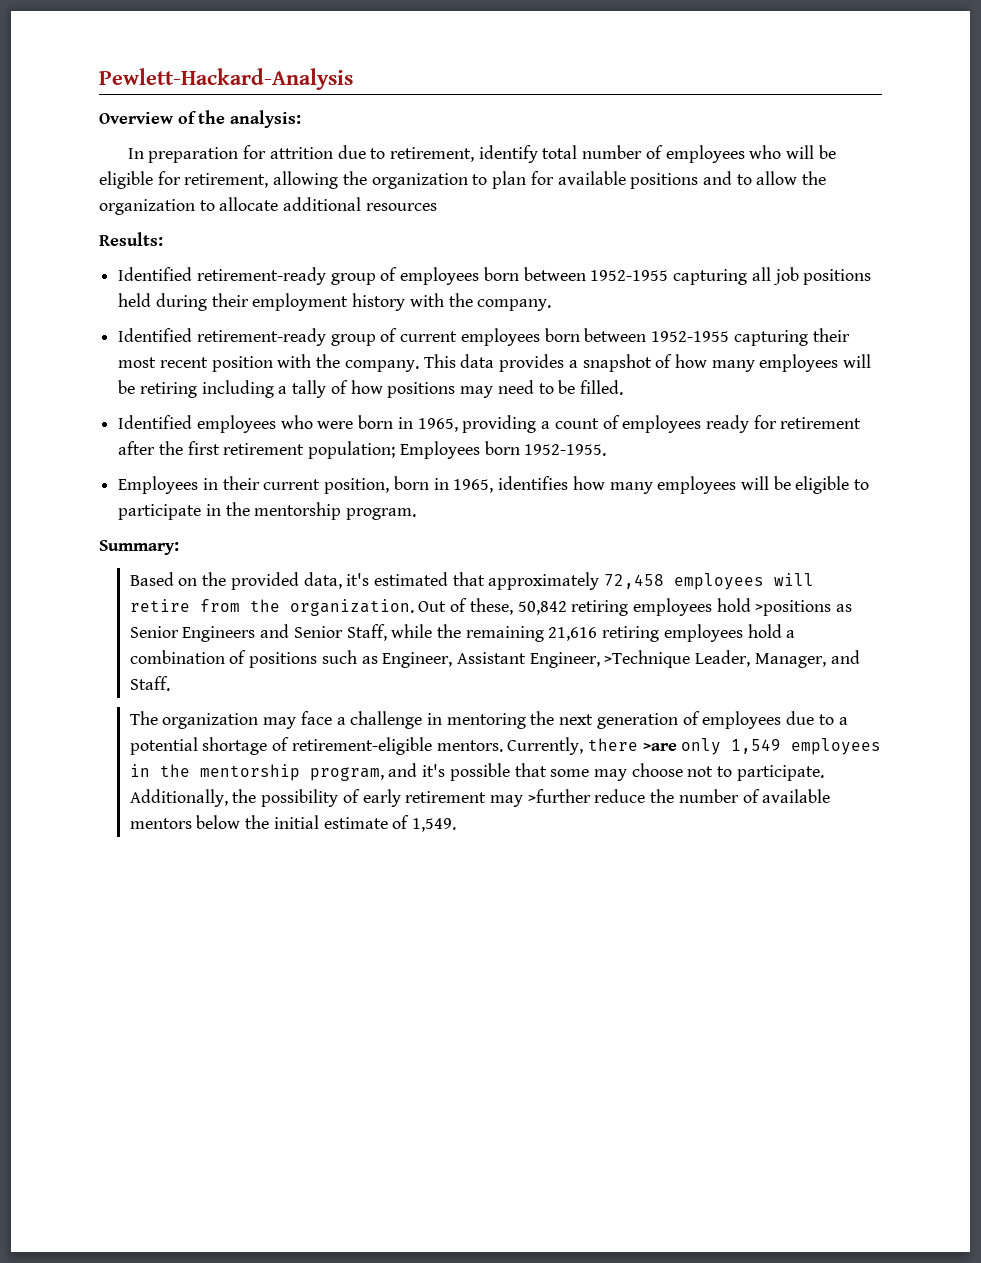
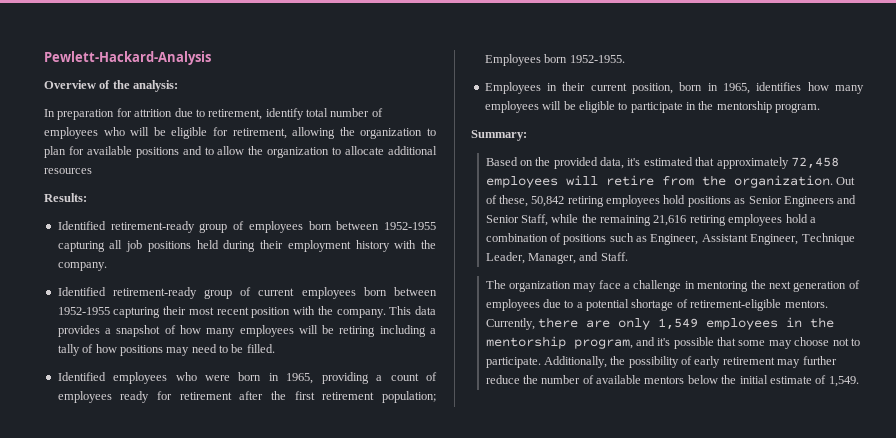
- Out of these, 50,842 retiring employees hold >positions as Senior Engineers and Senior Staff, while the remaining 21,616 retiring employees hold a combination of positions such as Engineer, Assistant Engineer, >Technique Leader, Manager, and Staff.
+ Out of these, 50,842 retiring employees hold positions as Senior Engineers and Senior Staff, while the remaining 21,616 retiring employees hold a combination of positions such as Engineer, Assistant Engineer, Technique Leader, Manager, and Staff.
- Currently, there >are only 1,549 employees in the mentorship program, and it's possible that some may choose not to participate.
+ Currently, there are only 1,549 employees in the mentorship program, and it's possible that some may choose not to participate.
- Additionally, the possibility of early retirement may >further reduce the number of available mentors below the initial estimate of 1,549.
+ Additionally, the possibility of early retirement may further reduce the number of available mentors below the initial estimate of 1,549.

